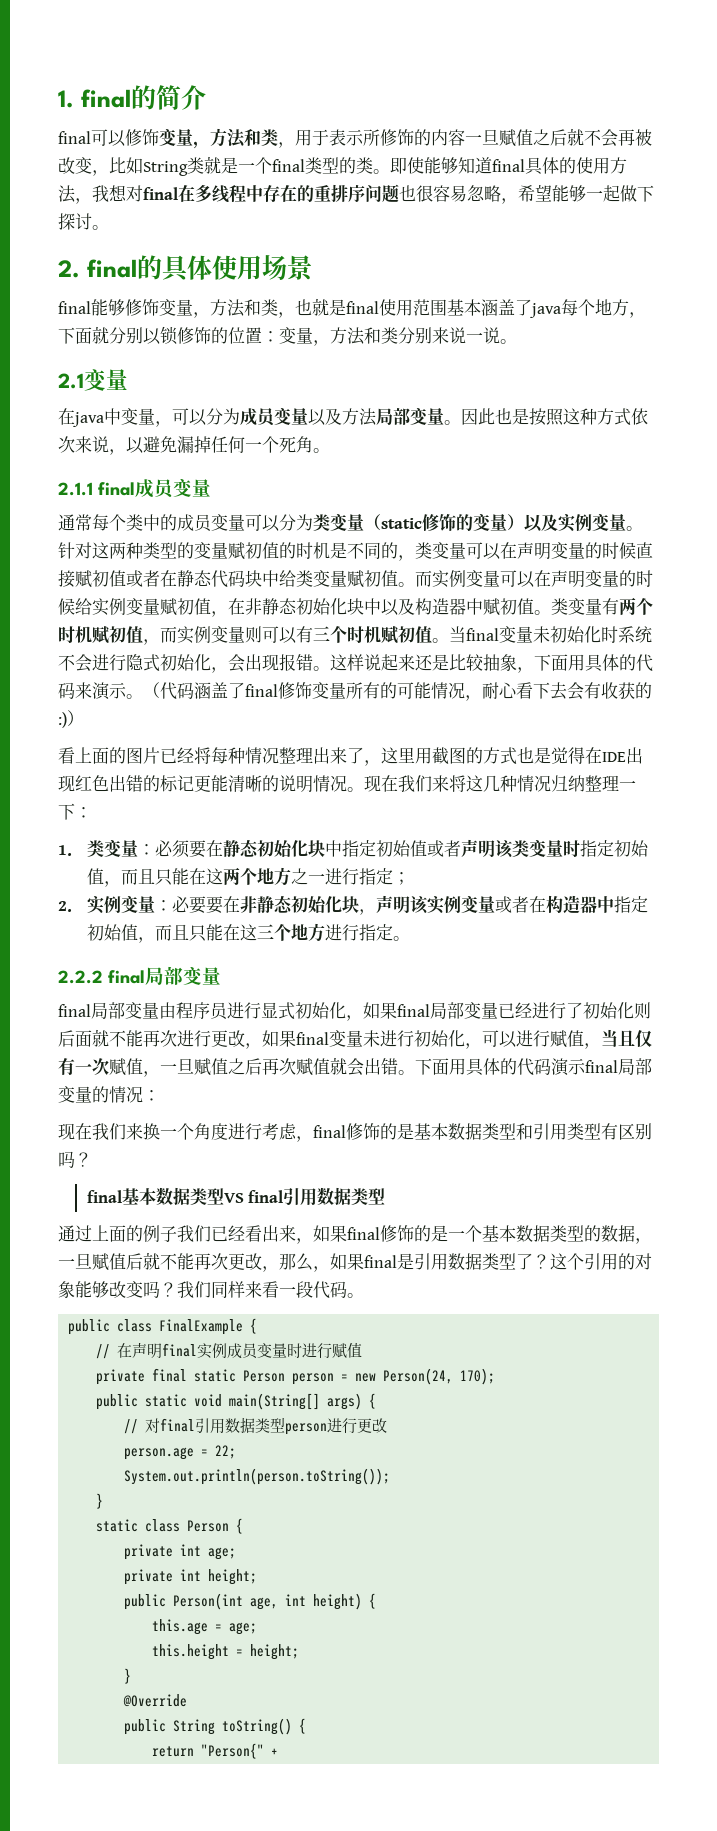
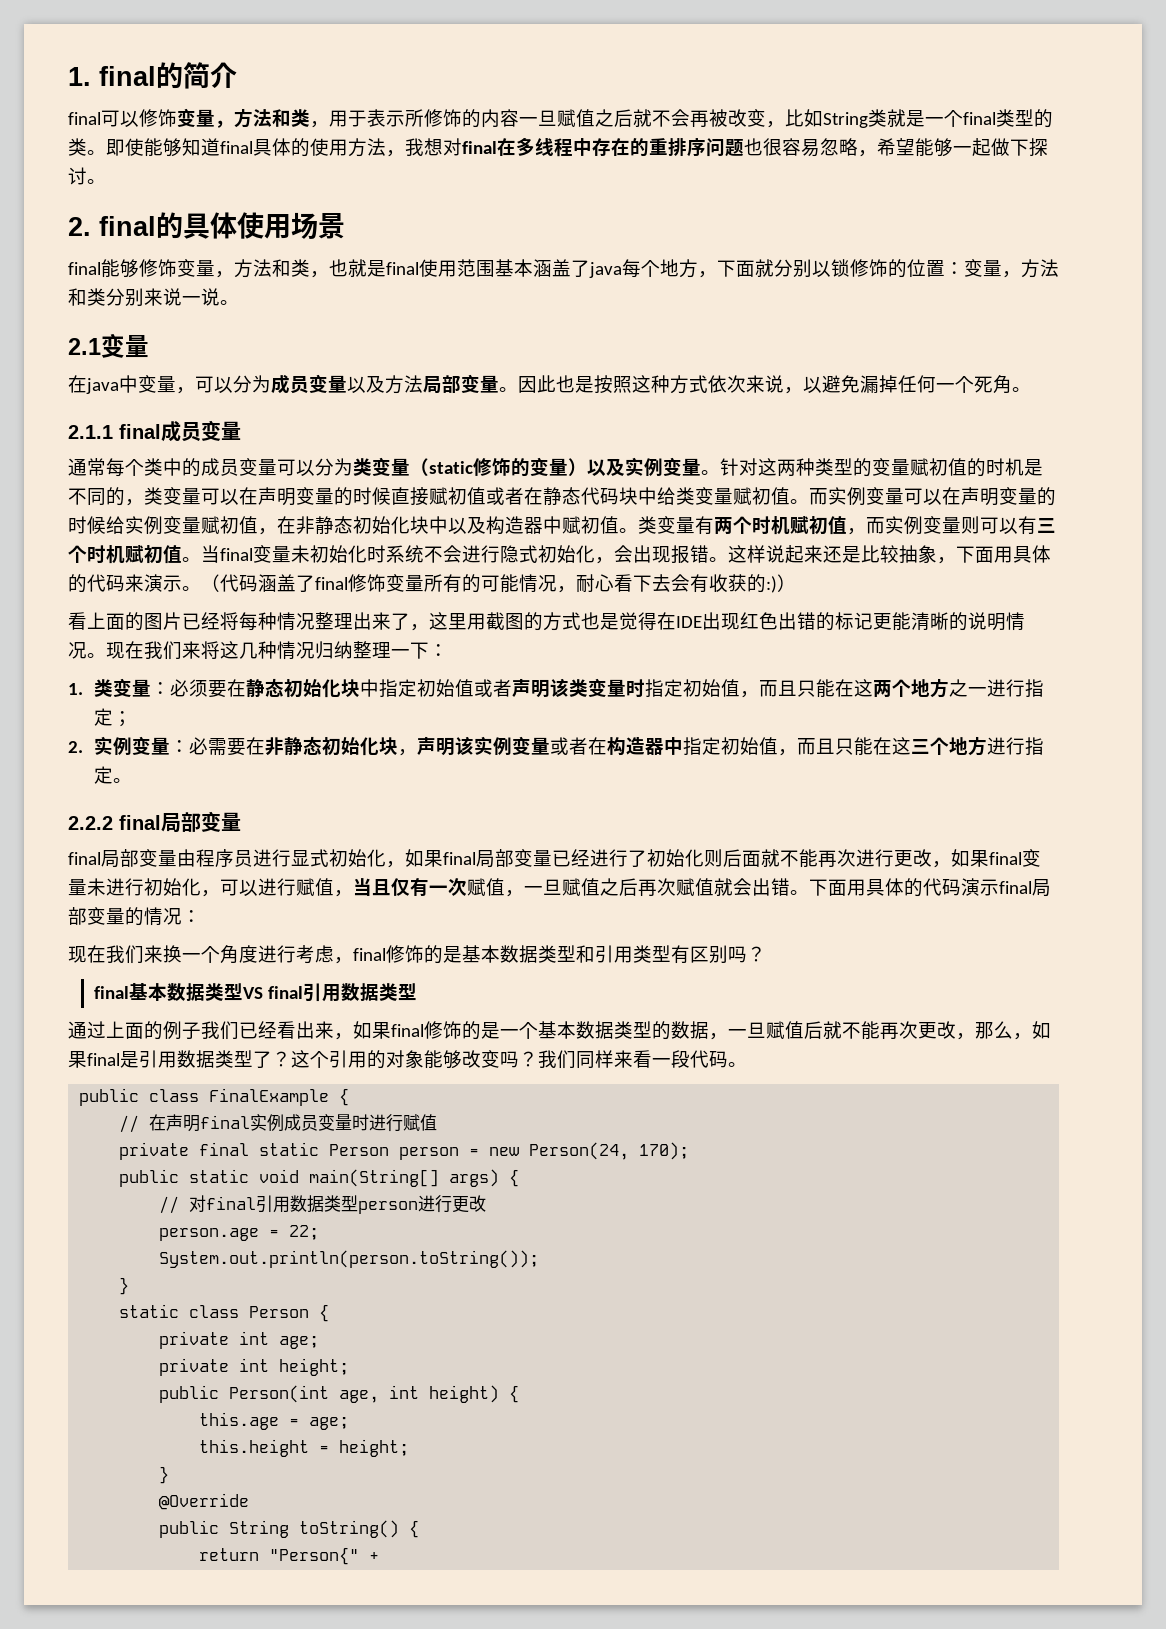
- 2.实例变量：必要要在非静态初始化块，声明该实例变量或者在构造器中指定初始值，而且只能在这三个地方进行指定。
+ 2.实例变量：必需要在非静态初始化块，声明该实例变量或者在构造器中指定初始值，而且只能在这三个地方进行指定。

